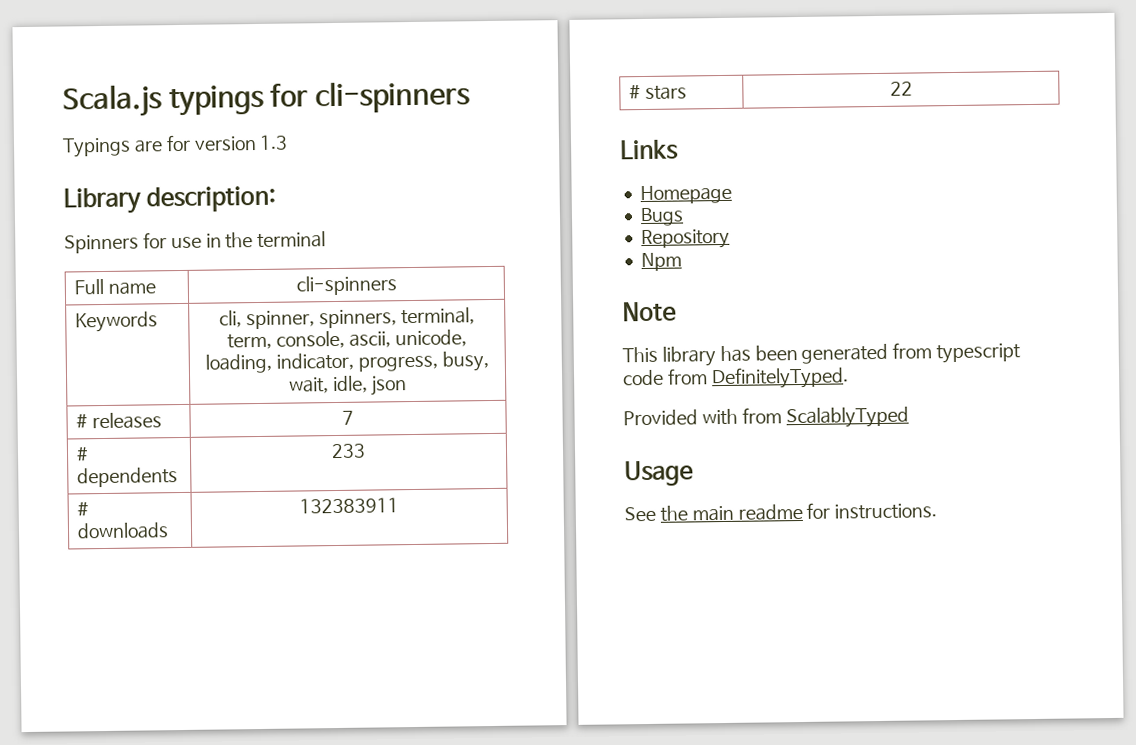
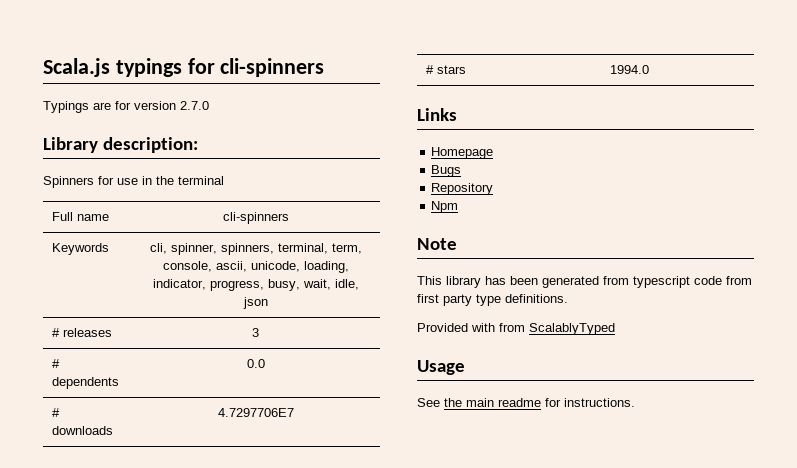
- Typings are for version 1.3
+ Typings are for version 2.7.0
- # releases | 7
+ # releases | 3
- # dependents | 233
+ # dependents | 0.0
- # downloads | 132383911
+ # downloads | 4.7297706E7
- # stars | 22
+ # stars | 1994.0
- This library has been generated from typescript code from DefinitelyTyped.
+ This library has been generated from typescript code from first party type definitions.

